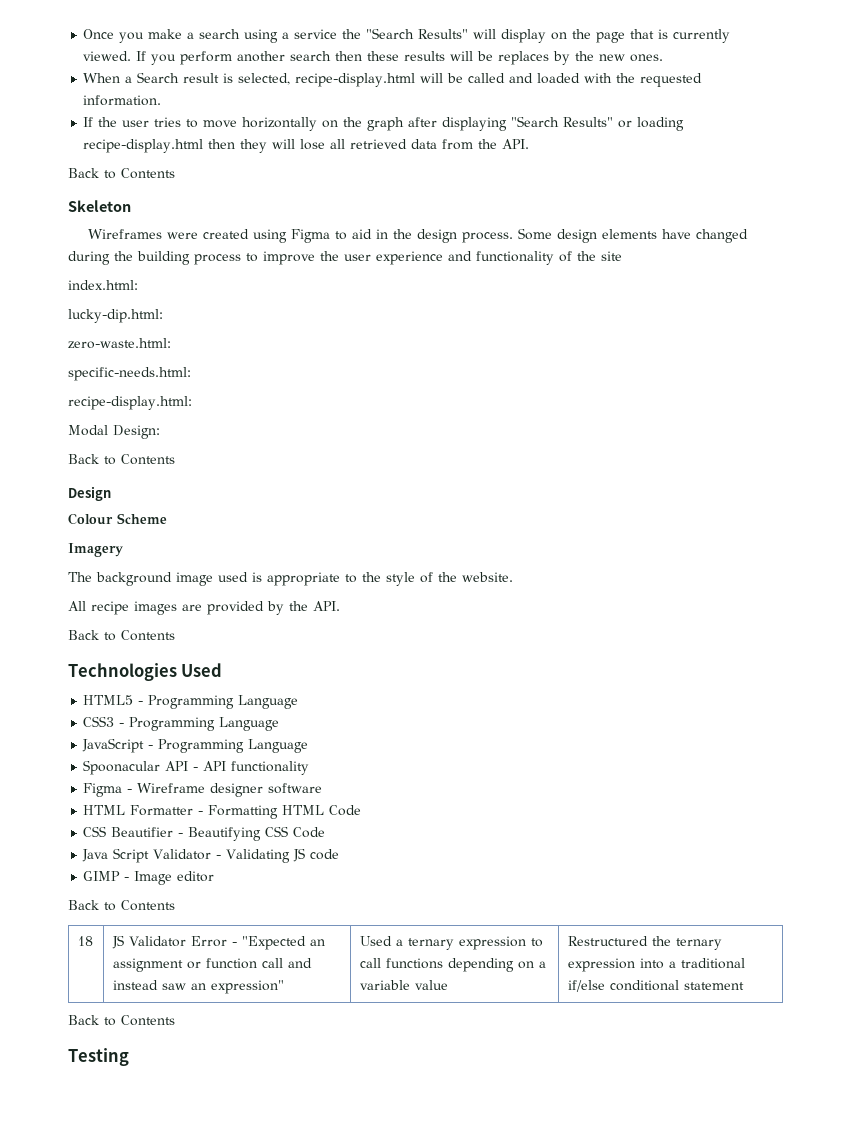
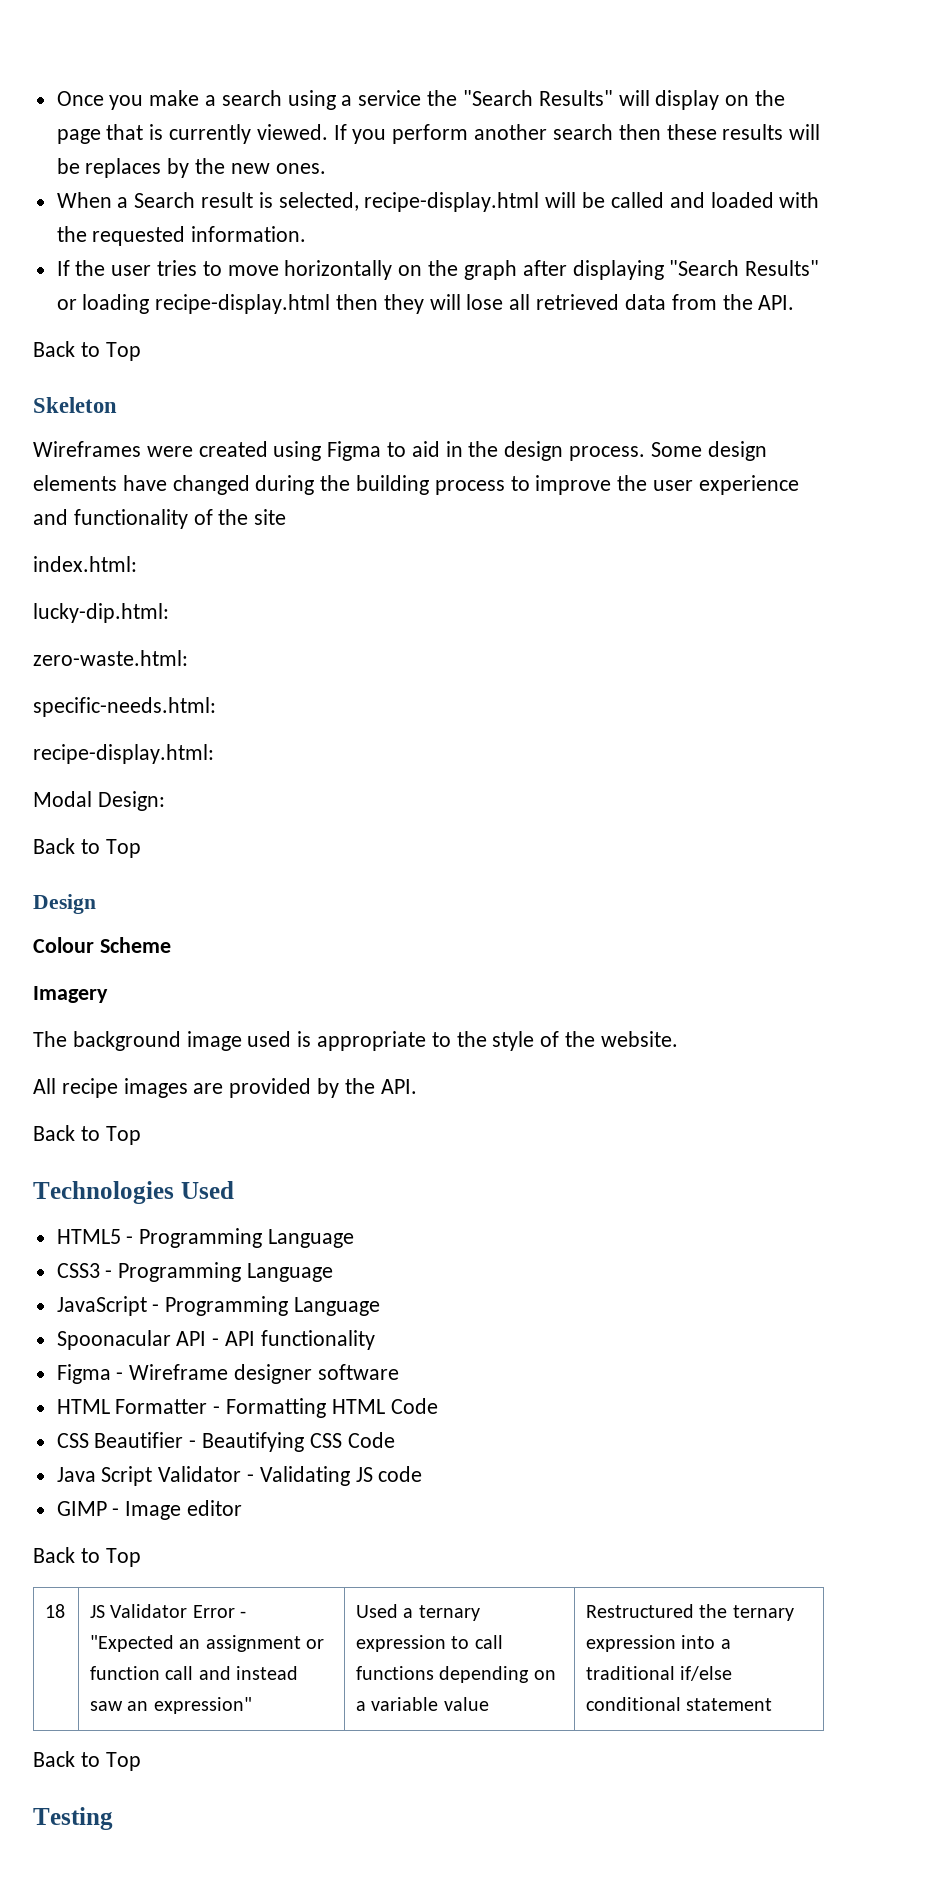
  If the user tries to move horizontally on the graph after displaying "Search Results" or loading recipe-display.html then they will lose all retrieved data from the API.
- Back to Contents
+ Back to Top
  Modal Design:
- Back to Contents
+ Back to Top
  All recipe images are provided by the API.
- Back to Contents
+ Back to Top
  GIMP - Image editor
- Back to Contents
+ Back to Top
  18 | JS Validator Error - "Expected an assignment or function call and instead saw an expression" | Used a ternary expression to call functions depending on a variable value | Restructured the ternary expression into a traditional if/else conditional statement
- Back to Contents
+ Back to Top

